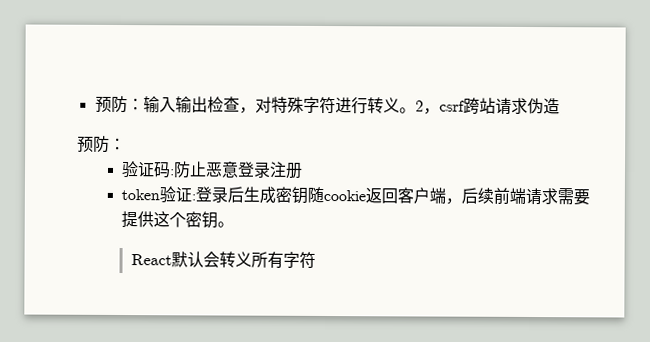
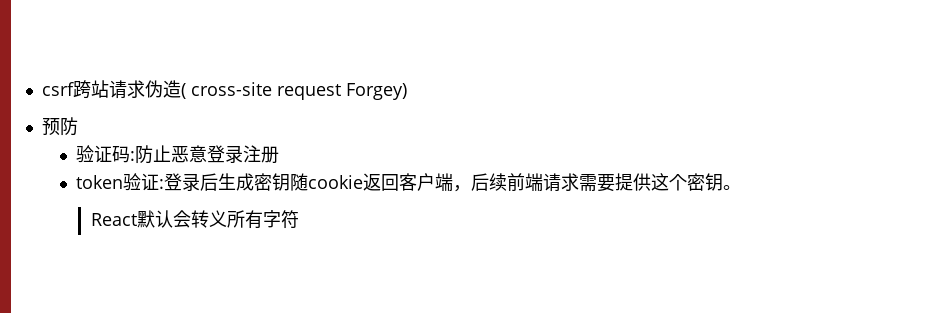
- 预防：输入输出检查，对特殊字符进行转义。2，csrf跨站请求伪造
- 预防：
+ csrf跨站请求伪造( cross-site request Forgey)
+ 预防

